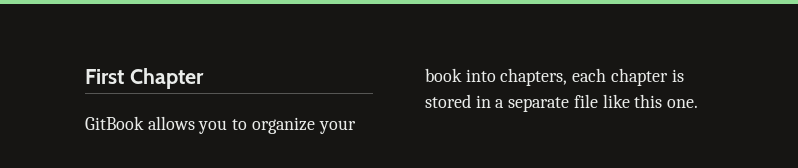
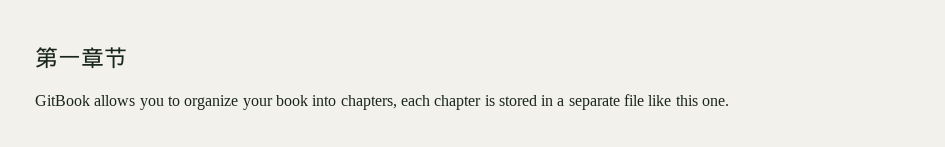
- First Chapter
+ 第一章节

